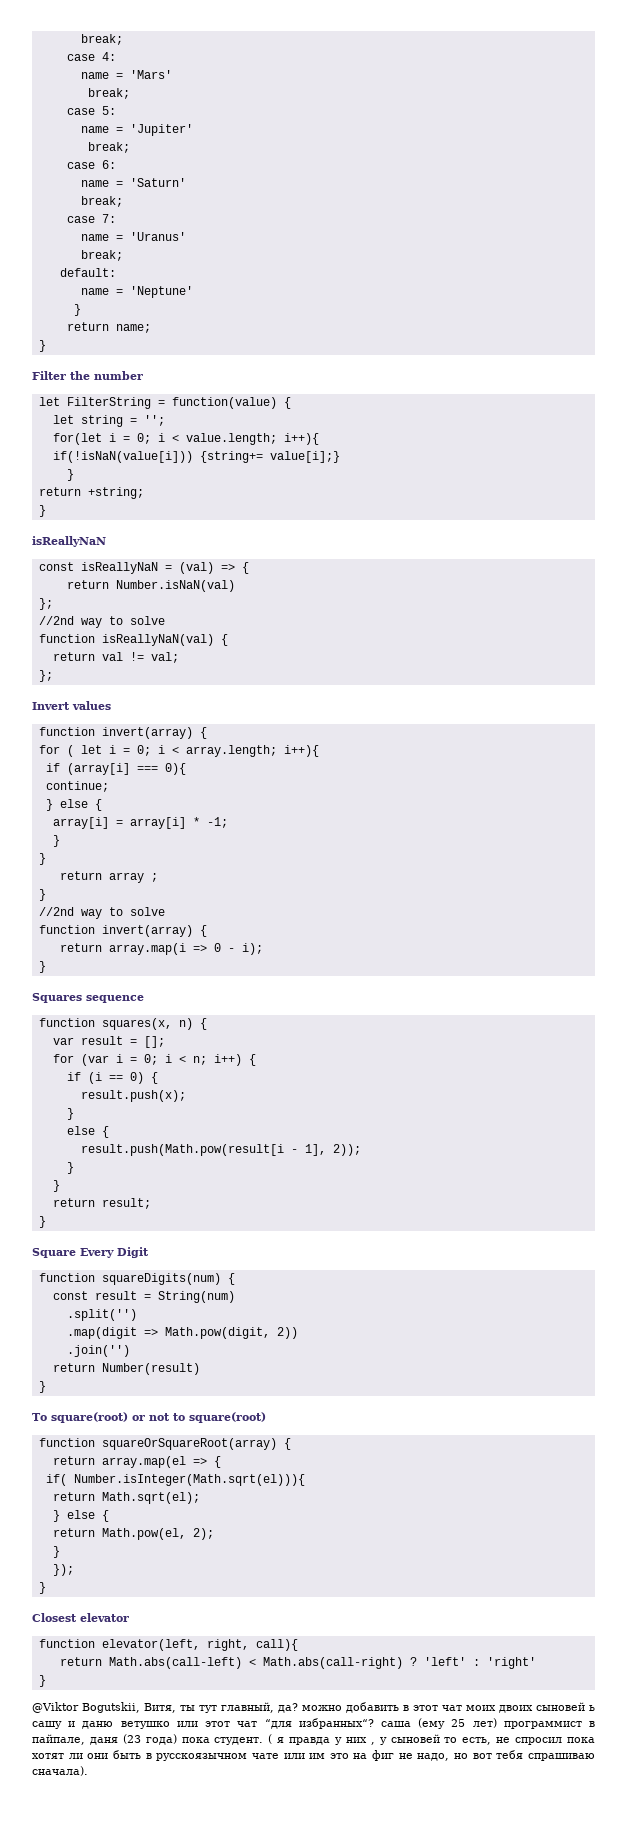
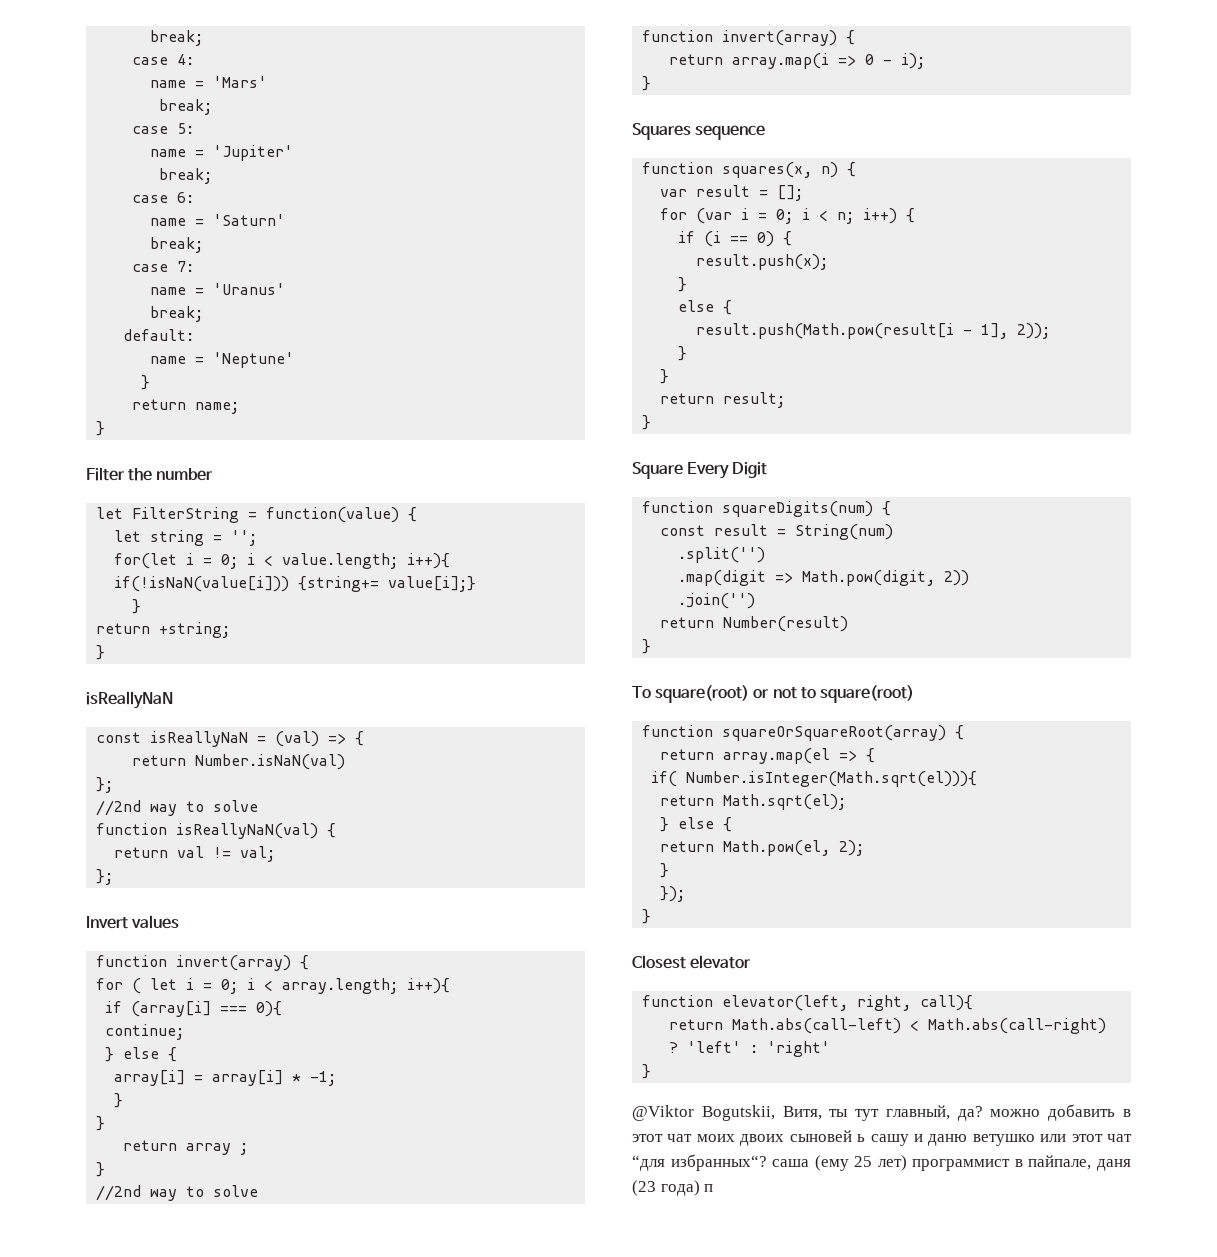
- @Viktor Bogutskii, Витя, ты тут главный, да? можно добавить в этот чат моих двоих сыновей ь сашу и даню ветушко или этот чат “для избранных“? саша (ему 25 лет) программист в пайпале, даня (23 года) пока студент. ( я правда у них , у сыновей то есть, не спросил пока хотят ли они быть в русскоязычном чате или им это на фиг не надо, но вот тебя спрашиваю сначала).
+ @Viktor Bogutskii, Витя, ты тут главный, да? можно добавить в этот чат моих двоих сыновей ь сашу и даню ветушко или этот чат “для избранных“? саша (ему 25 лет) программист в пайпале, даня (23 года) п

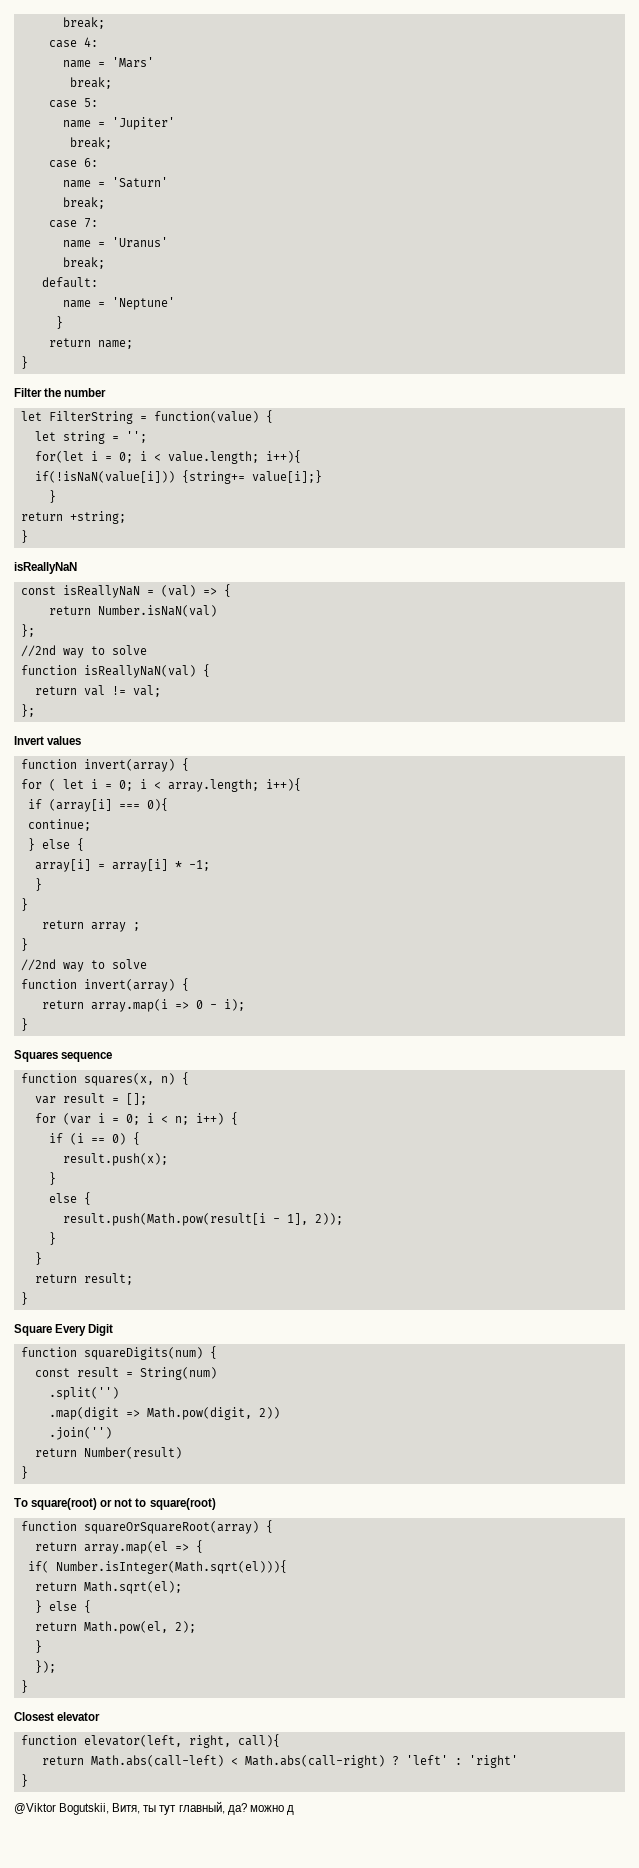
- @Viktor Bogutskii, Витя, ты тут главный, да? можно добавить в этот чат моих двоих сыновей ь сашу и даню ветушко или этот чат “для избранных“? саша (ему 25 лет) программист в пайпале, даня (23 года) п
+ @Viktor Bogutskii, Витя, ты тут главный, да? можно д

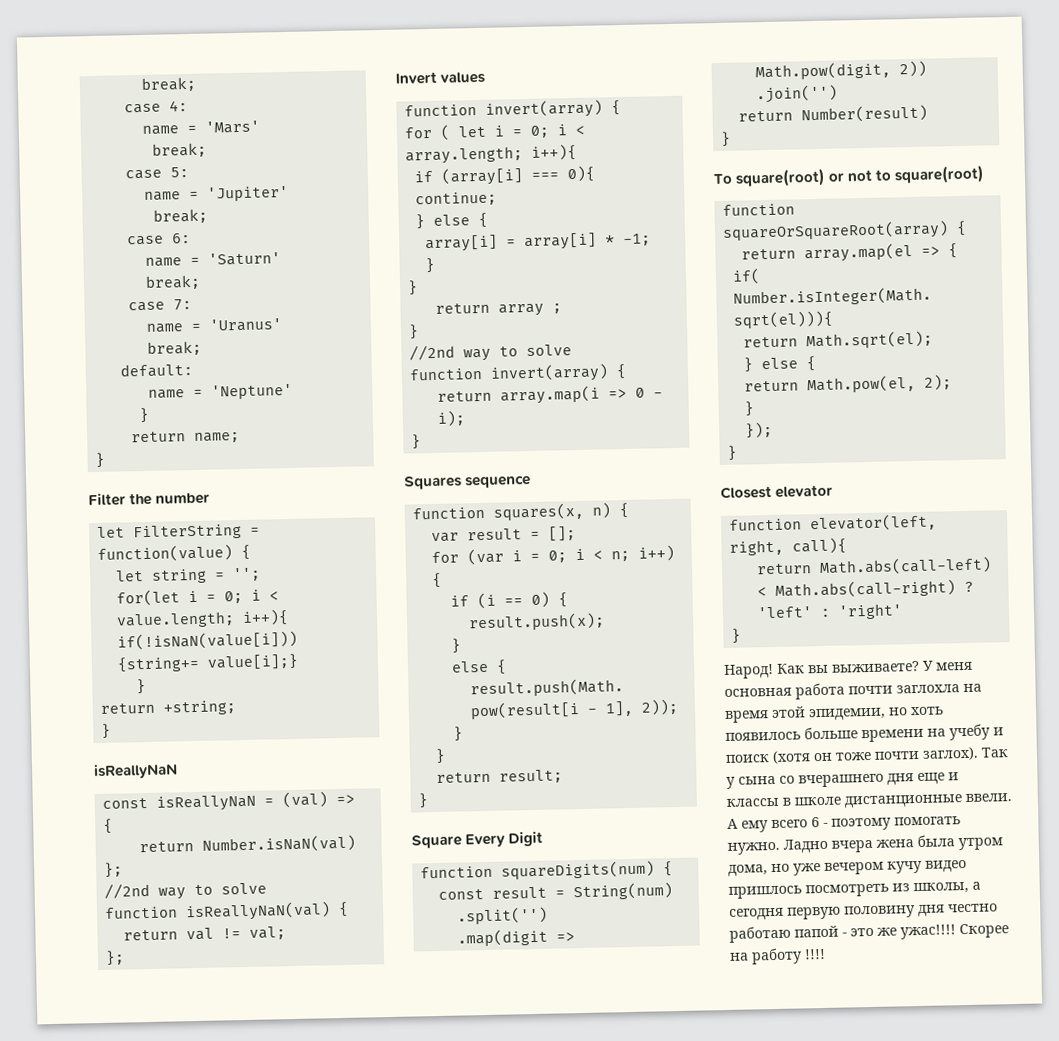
- @Viktor Bogutskii, Витя, ты тут главный, да? можно д
+ Народ! Как вы выживаете? У меня основная работа почти заглохла на время этой эпидемии, но хоть появилось больше времени на учебу и поиск (хотя он тоже почти заглох). Так у сына со вчерашнего дня еще и классы в школе дистанционные ввели. А ему всего 6 - поэтому помогать нужно. Ладно вчера жена была утром дома, но уже вечером кучу видео пришлось посмотреть из школы, а сегодня первую половину дня честно работаю папой - это же ужас!!!! Скорее на работу !!!!

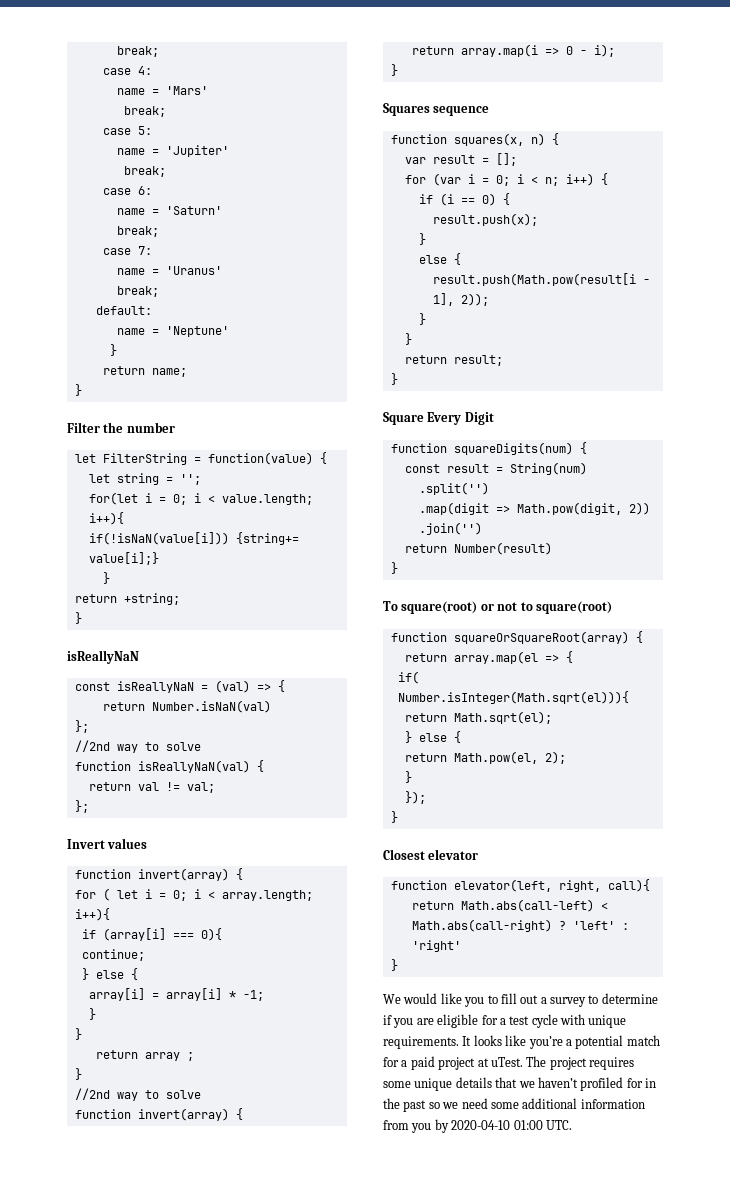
- Народ! Как вы выживаете? У меня основная работа почти заглохла на время этой эпидемии, но хоть появилось больше времени на учебу и поиск (хотя он тоже почти заглох). Так у сына со вчерашнего дня еще и классы в школе дистанционные ввели. А ему всего 6 - поэтому помогать нужно. Ладно вчера жена была утром дома, но уже вечером кучу видео пришлось посмотреть из школы, а сегодня первую половину дня честно работаю папой - это же ужас!!!! Скорее на работу !!!!
+ We would like you to fill out a survey to determine if you are eligible for a test cycle with unique requirements. It looks like you’re a potential match for a paid project at uTest. The project requires some unique details that we haven’t profiled for in the past so we need some additional information from you by 2020-04-10 01:00 UTC.

